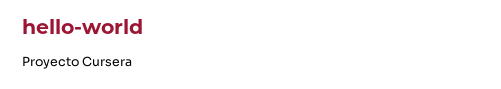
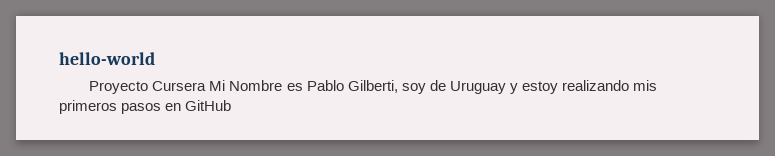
- Proyecto Cursera
+ Proyecto Cursera Mi Nombre es Pablo Gilberti, soy de Uruguay y estoy realizando mis primeros pasos en GitHub

